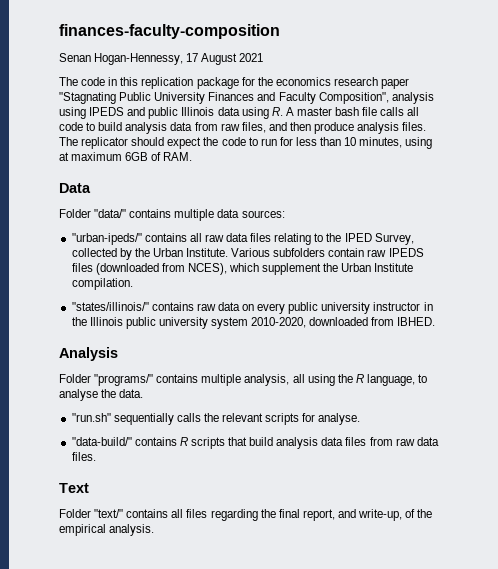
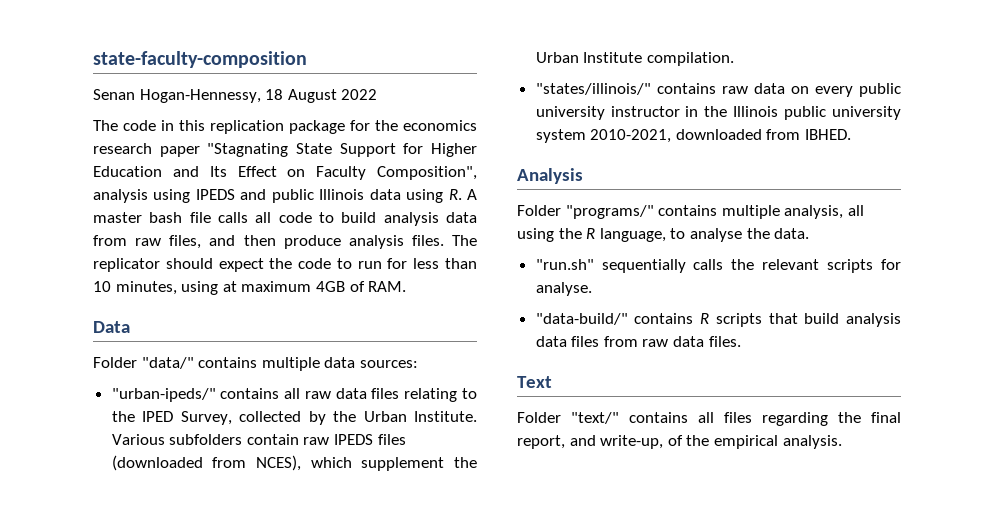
- finances-faculty-composition
+ state-faculty-composition
- Senan Hogan-Hennessy, 17 August 2021
+ Senan Hogan-Hennessy, 18 August 2022
- The code in this replication package for the economics research paper "Stagnating Public University Finances and Faculty Composition", analysis using IPEDS and public Illinois data using R. A master bash file calls all code to build analysis data from raw files, and then produce analysis files.
+ The code in this replication package for the economics research paper "Stagnating State Support for Higher Education and Its Effect on Faculty Composition", analysis using IPEDS and public Illinois data using R. A master bash file calls all code to build analysis data from raw files, and then produce analysis files.
- The replicator should expect the code to run for less than 10 minutes, using at maximum 6GB of RAM.
+ The replicator should expect the code to run for less than 10 minutes, using at maximum 4GB of RAM.
- "states/illinois/" contains raw data on every public university instructor in the Illinois public university system 2010-2020, downloaded from IBHED.
+ "states/illinois/" contains raw data on every public university instructor in the Illinois public university system 2010-2021, downloaded from IBHED.

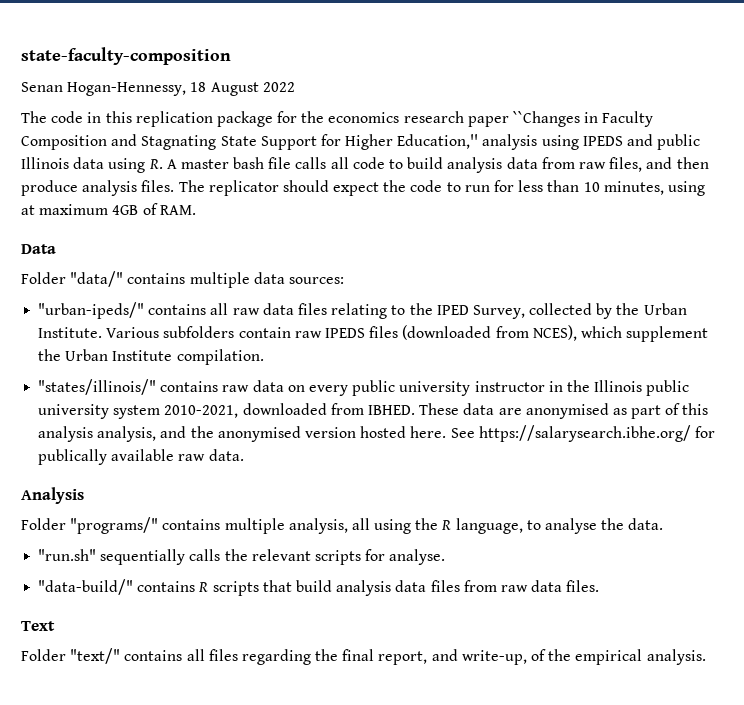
- The code in this replication package for the economics research paper "Stagnating State Support for Higher Education and Its Effect on Faculty Composition", analysis using IPEDS and public Illinois data using R. A master bash file calls all code to build analysis data from raw files, and then produce analysis files.
+ The code in this replication package for the economics research paper ``Changes in Faculty Composition and Stagnating State Support for Higher Education,'' analysis using IPEDS and public Illinois data using R. A master bash file calls all code to build analysis data from raw files, and then produce analysis files.
+ These data are anonymised as part of this analysis analysis, and the anonymised version hosted here. See https://salarysearch.ibhe.org/ for publically available raw data.

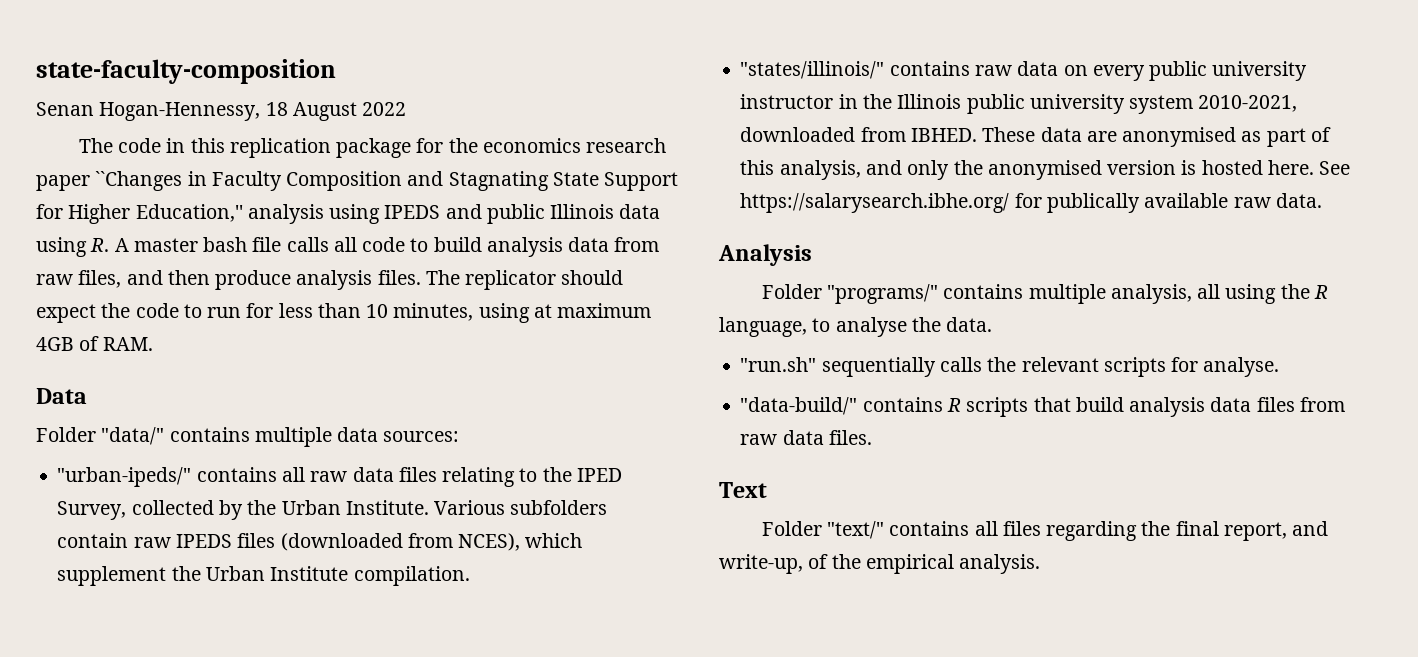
- These data are anonymised as part of this analysis analysis, and the anonymised version hosted here.
+ These data are anonymised as part of this analysis, and only the anonymised version is hosted here.

